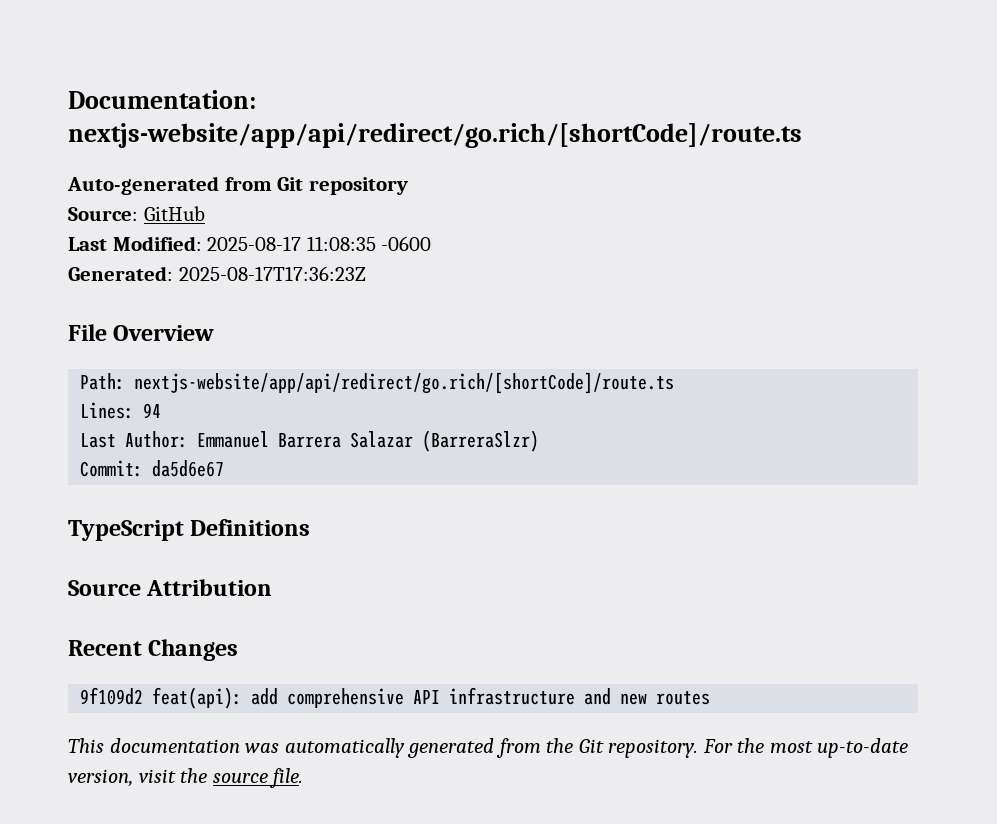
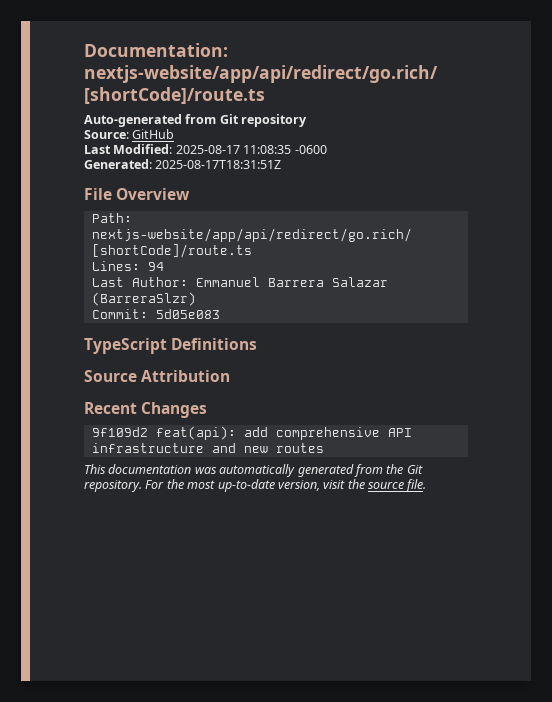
- Generated: 2025-08-17T17:36:23Z
+ Generated: 2025-08-17T18:31:51Z
- Commit: da5d6e67
+ Commit: 5d05e083

